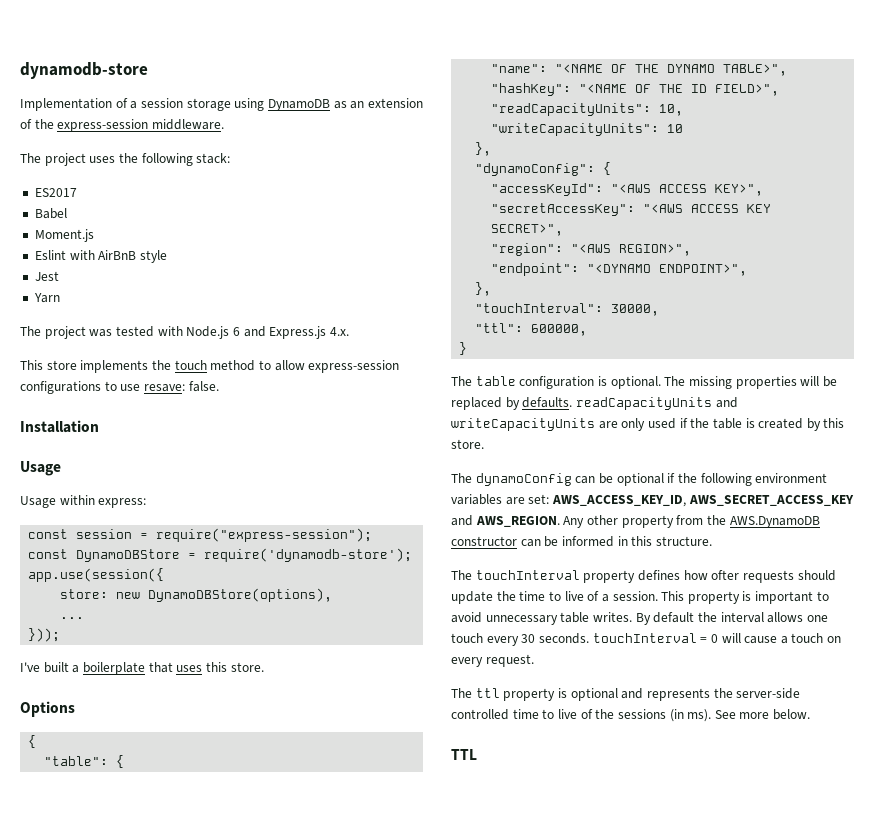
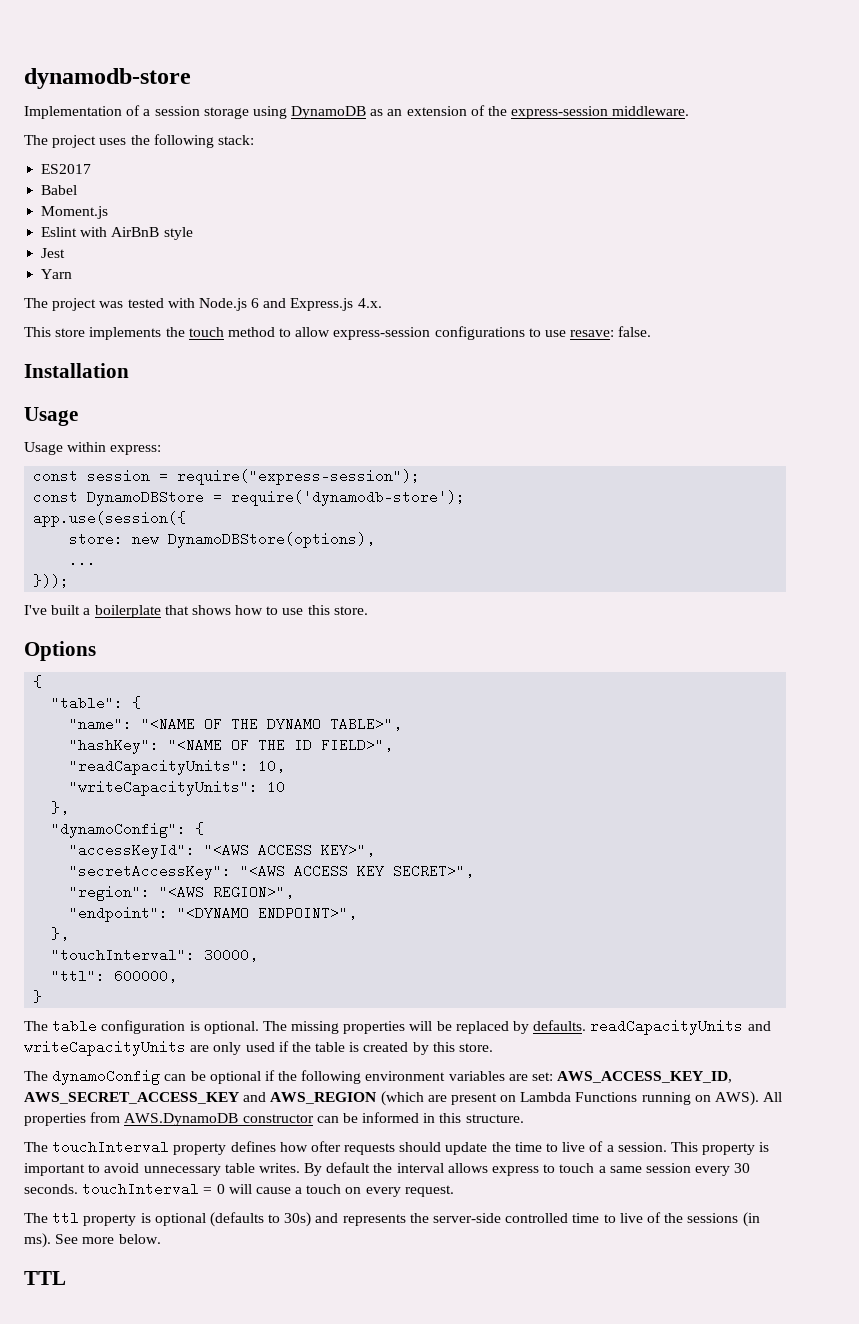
- I've built a boilerplate that uses this store.
+ I've built a boilerplate that shows how to use this store.
- The dynamoConfig can be optional if the following environment variables are set: AWS_ACCESS_KEY_ID, AWS_SECRET_ACCESS_KEY and AWS_REGION. Any other property from the AWS.DynamoDB constructor can be informed in this structure.
+ The dynamoConfig can be optional if the following environment variables are set: AWS_ACCESS_KEY_ID, AWS_SECRET_ACCESS_KEY and AWS_REGION (which are present on Lambda Functions running on AWS). All properties from AWS.DynamoDB constructor can be informed in this structure.
- By default the interval allows one touch every 30 seconds. touchInterval = 0 will cause a touch on every request.
+ By default the interval allows express to touch a same session every 30 seconds. touchInterval = 0 will cause a touch on every request.
- The ttl property is optional and represents the server-side controlled time to live of the sessions (in ms).
+ The ttl property is optional (defaults to 30s) and represents the server-side controlled time to live of the sessions (in ms).

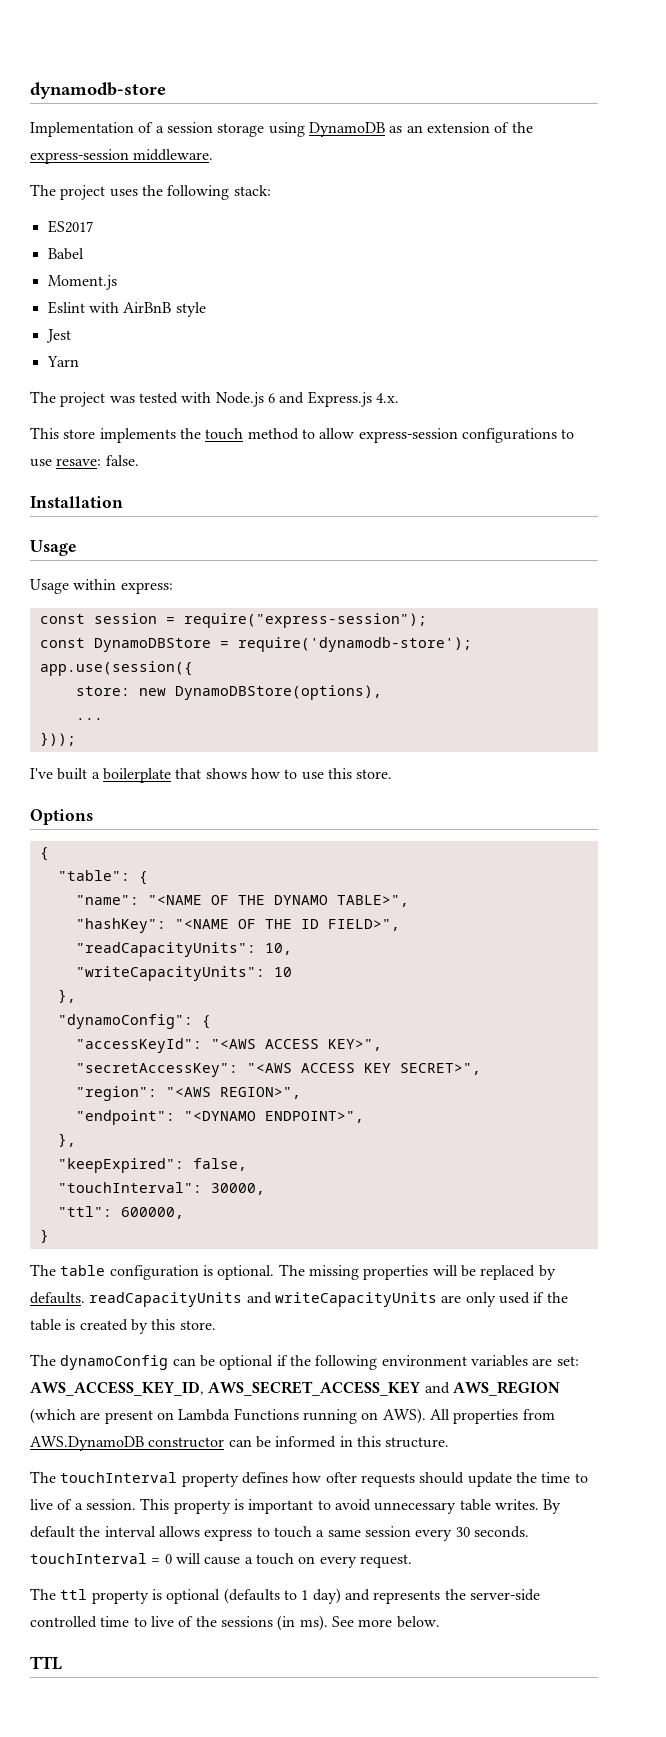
+ "keepExpired": false,
- The ttl property is optional (defaults to 30s) and represents the server-side controlled time to live of the sessions (in ms).
+ The ttl property is optional (defaults to 1 day) and represents the server-side controlled time to live of the sessions (in ms).

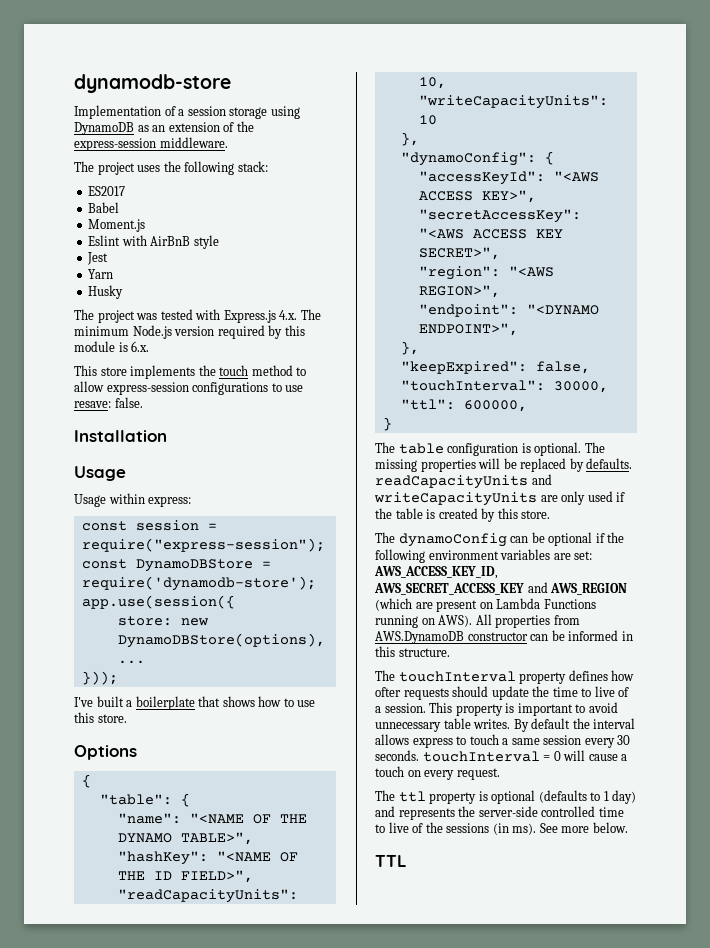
+ Husky
- The project was tested with Node.js 6 and Express.js 4.x.
+ The project was tested with Express.js 4.x. The minimum Node.js version required by this module is 6.x.

